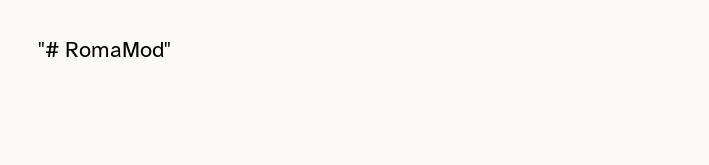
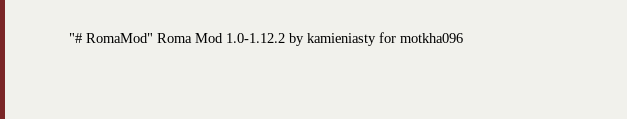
- "# RomaMod"
+ "# RomaMod" Roma Mod 1.0-1.12.2 by kamieniasty for motkha096

